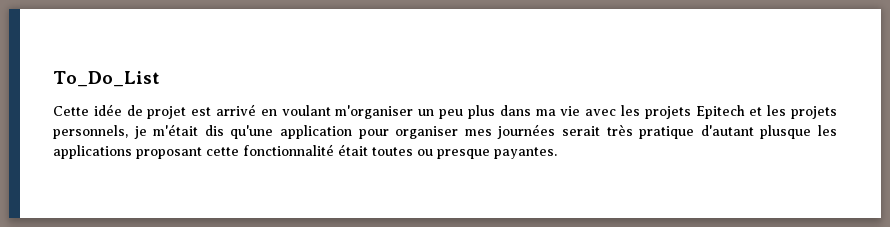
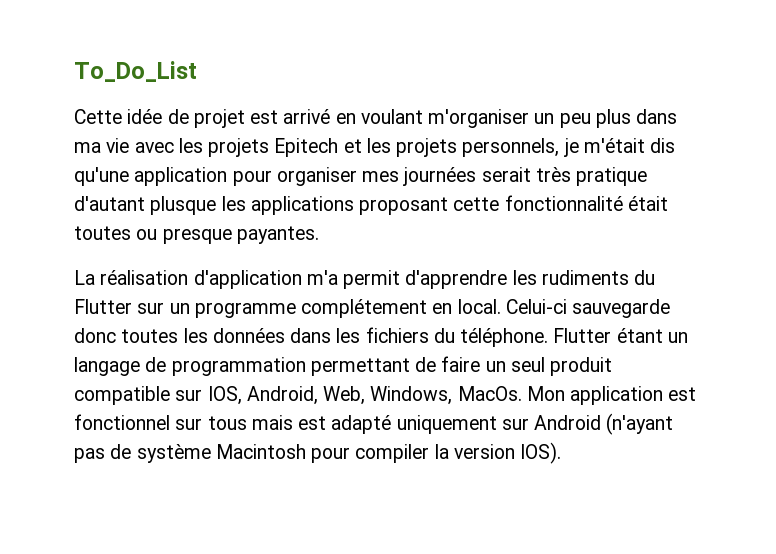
+ La réalisation d'application m'a permit d'apprendre les rudiments du Flutter sur un programme complétement en local. Celui-ci sauvegarde donc toutes les données dans les fichiers du téléphone. Flutter étant un langage de programmation permettant de faire un seul produit compatible sur IOS, Android, Web, Windows, MacOs. Mon application est fonctionnel sur tous mais est adapté uniquement sur Android (n'ayant pas de système Macintosh pour compiler la version IOS).

